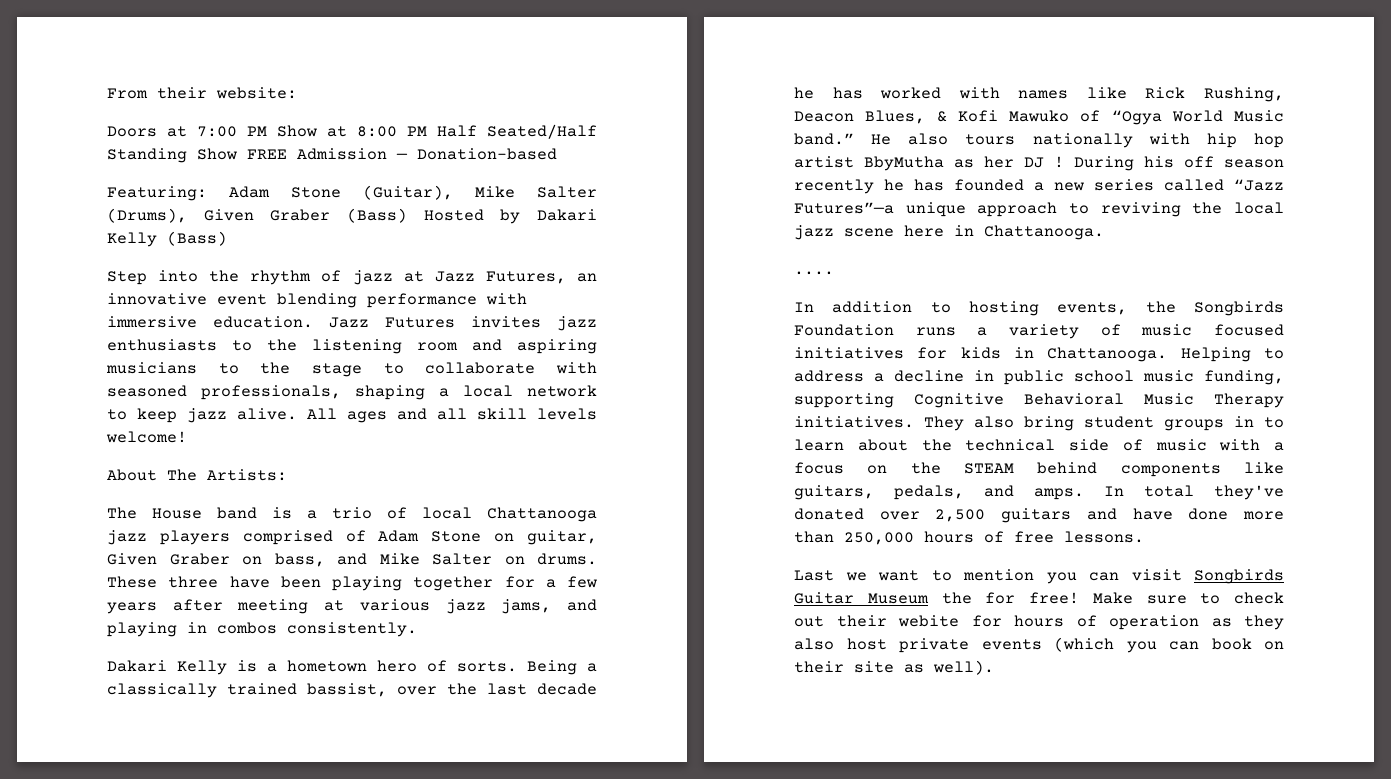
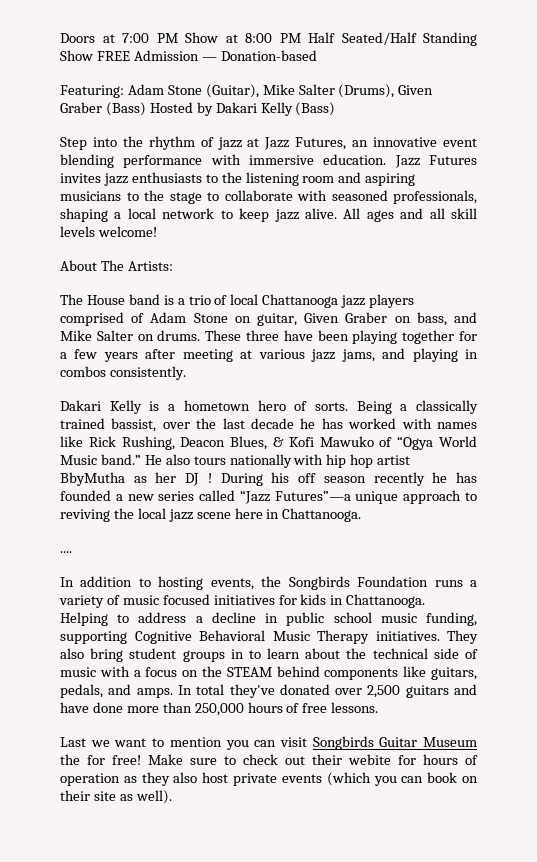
- From their website:

